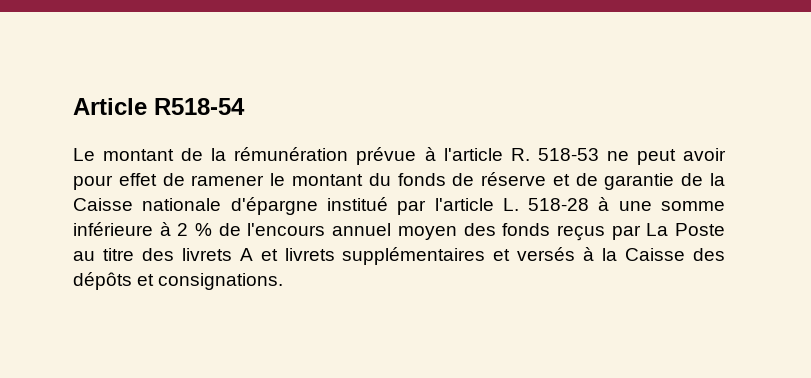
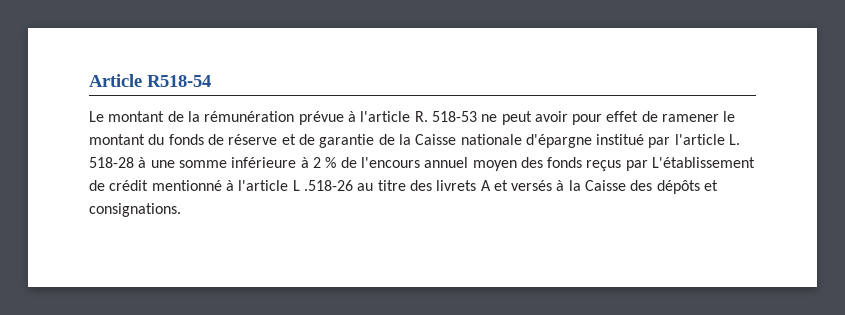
- Le montant de la rémunération prévue à l'article R. 518-53 ne peut avoir pour effet de ramener le montant du fonds de réserve et de garantie de la Caisse nationale d'épargne institué par l'article L. 518-28 à une somme inférieure à 2 % de l'encours annuel moyen des fonds reçus par La Poste au titre des livrets A et livrets supplémentaires et versés à la Caisse des dépôts et consignations.
+ Le montant de la rémunération prévue à l'article R. 518-53 ne peut avoir pour effet de ramener le montant du fonds de réserve et de garantie de la Caisse nationale d'épargne institué par l'article L. 518-28 à une somme inférieure à 2 % de l'encours annuel moyen des fonds reçus par L'établissement de crédit mentionné à l'article L .518-26 au titre des livrets A et versés à la Caisse des dépôts et consignations.

